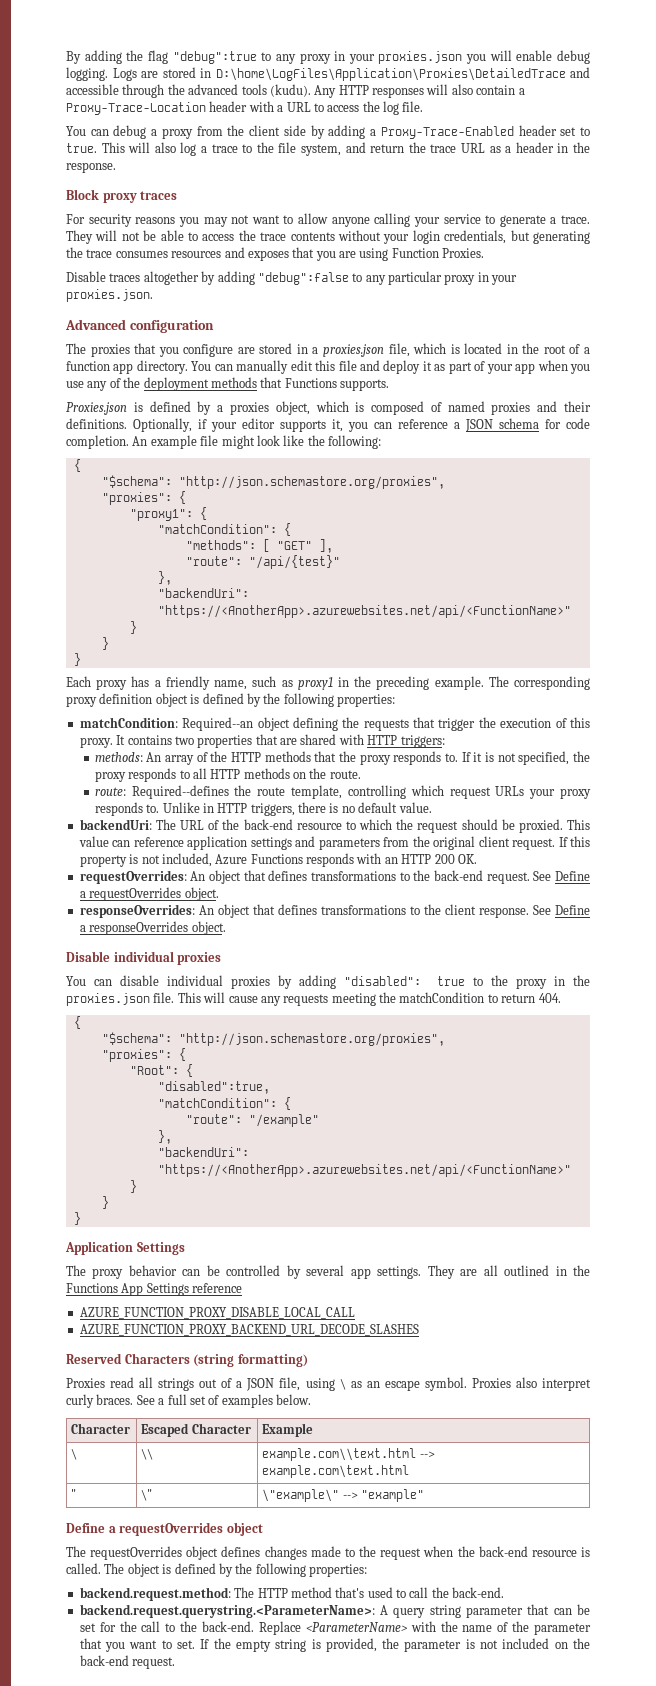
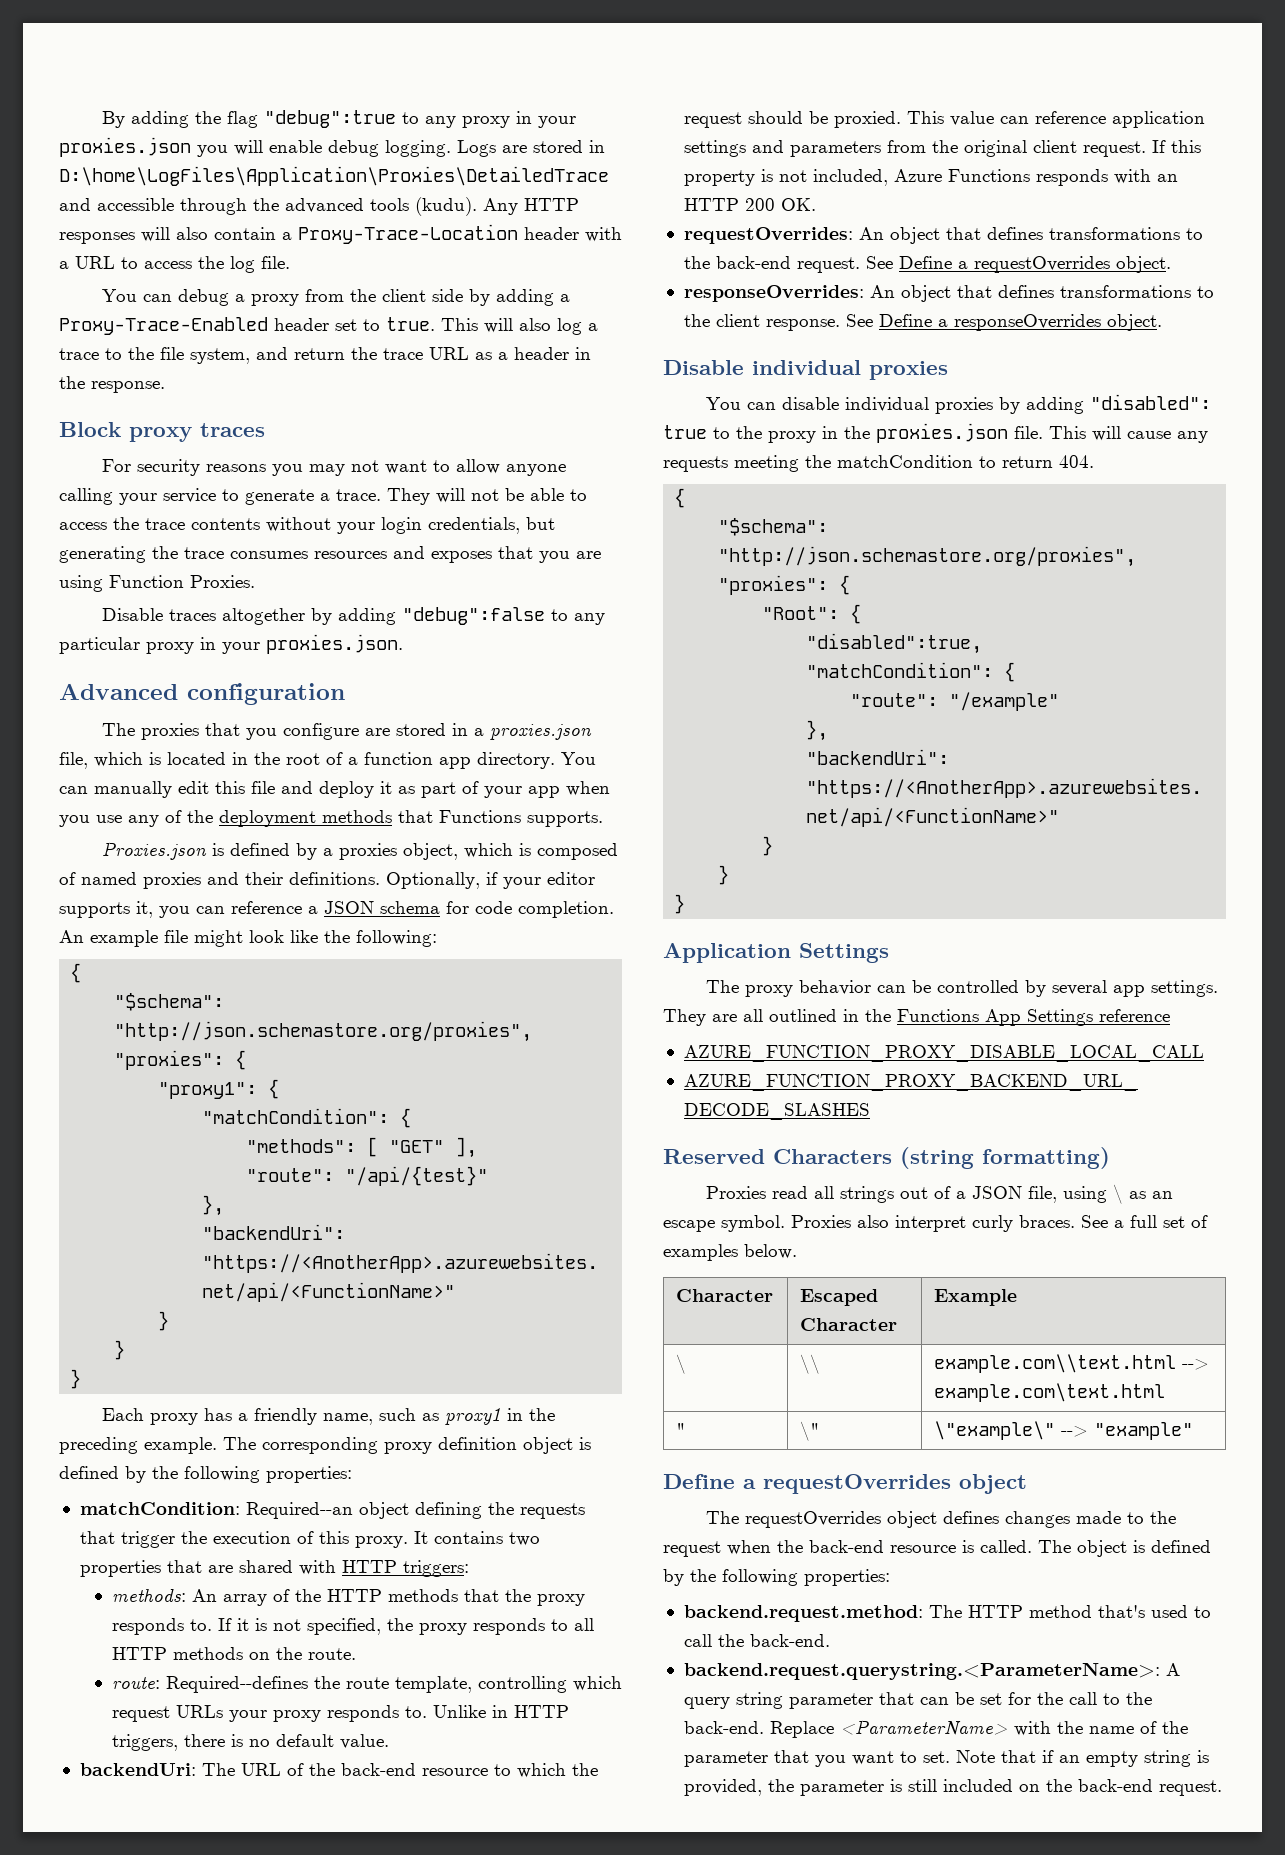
- If the empty string is provided, the parameter is not included on the back-end request.
+ Note that if an empty string is provided, the parameter is still included on the back-end request.

